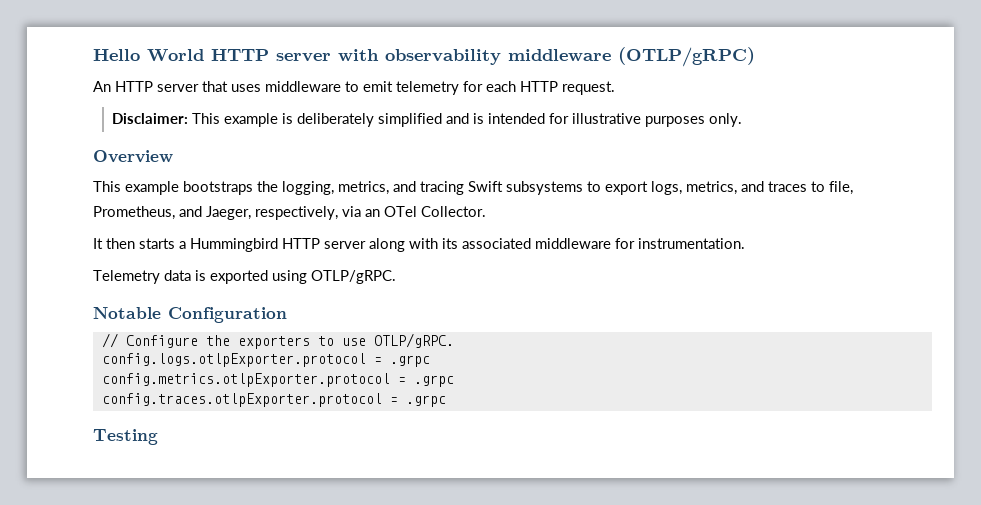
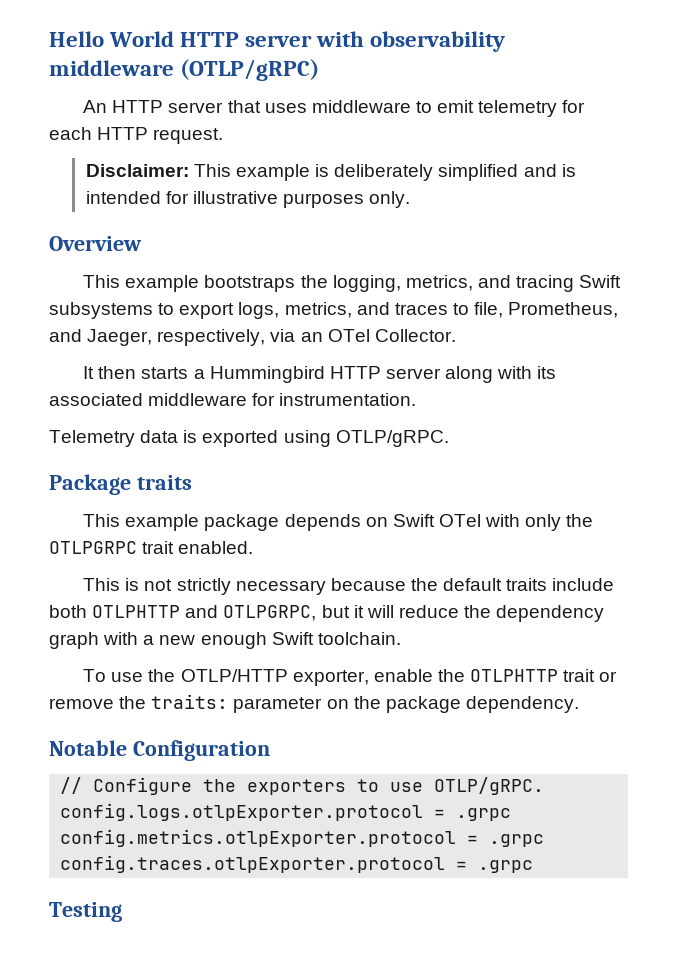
+ Package traits
+ This example package depends on Swift OTel with only the OTLPGRPC trait enabled.
+ This is not strictly necessary because the default traits include both OTLPHTTP and OTLPGRPC, but it will reduce the dependency graph with a new enough Swift toolchain.
+ To use the OTLP/HTTP exporter, enable the OTLPHTTP trait or remove the traits: parameter on the package dependency.

